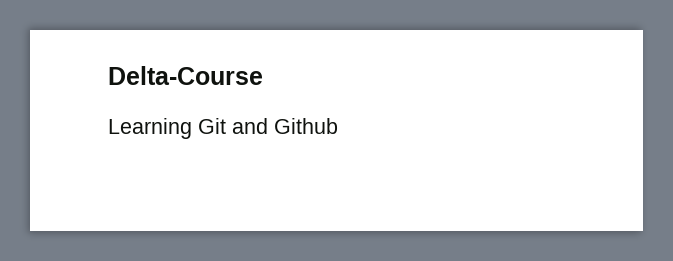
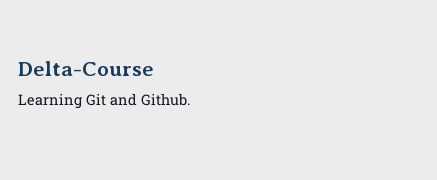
- Learning Git and Github
+ Learning Git and Github.

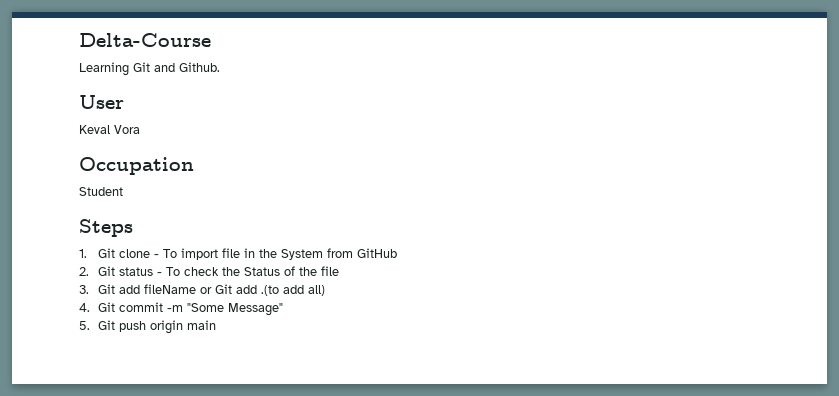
+ User
+ Keval Vora
+ Occupation
+ Student
+ Steps
+ 1. Git clone - To import file in the System from GitHub
+ 2. Git status - To check the Status of the file
+ 3. Git add fileName or Git add .(to add all)
+ 4. Git commit -m "Some Message"
+ 5. Git push origin main

